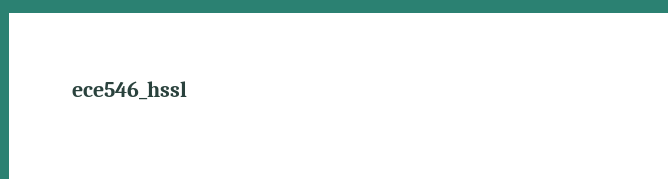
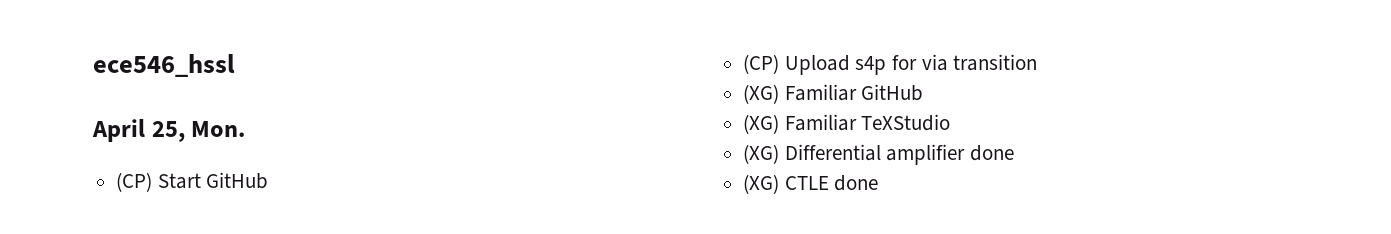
+ April 25, Mon.
+ (CP) Start GitHub
+ (CP) Upload s4p for via transition
+ (XG) Familiar GitHub
+ (XG) Familiar TeXStudio
+ (XG) Differential amplifier done
+ (XG) CTLE done

